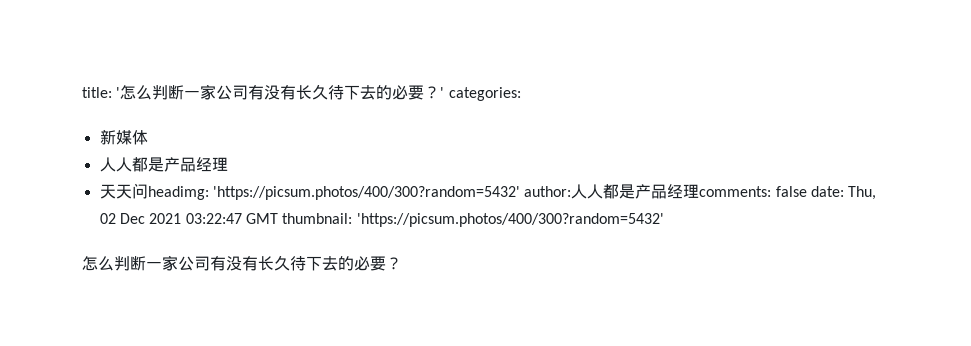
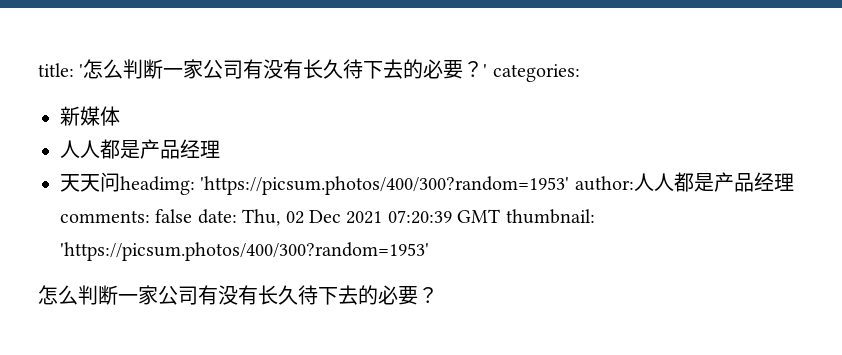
- 天天问headimg: 'https://picsum.photos/400/300?random=5432' author:人人都是产品经理comments: false date: Thu, 02 Dec 2021 03:22:47 GMT thumbnail: 'https://picsum.photos/400/300?random=5432'
+ 天天问headimg: 'https://picsum.photos/400/300?random=1953' author:人人都是产品经理comments: false date: Thu, 02 Dec 2021 07:20:39 GMT thumbnail: 'https://picsum.photos/400/300?random=1953'

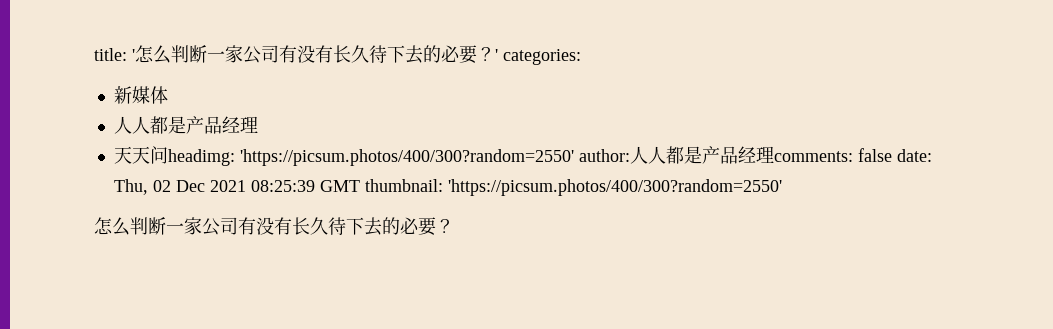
- 天天问headimg: 'https://picsum.photos/400/300?random=1953' author:人人都是产品经理comments: false date: Thu, 02 Dec 2021 07:20:39 GMT thumbnail: 'https://picsum.photos/400/300?random=1953'
+ 天天问headimg: 'https://picsum.photos/400/300?random=2550' author:人人都是产品经理comments: false date: Thu, 02 Dec 2021 08:25:39 GMT thumbnail: 'https://picsum.photos/400/300?random=2550'

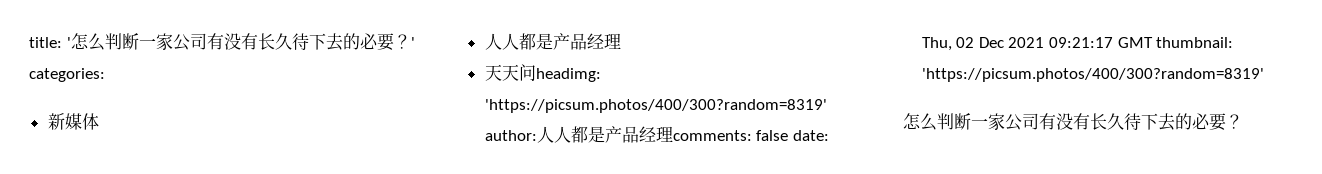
- 天天问headimg: 'https://picsum.photos/400/300?random=2550' author:人人都是产品经理comments: false date: Thu, 02 Dec 2021 08:25:39 GMT thumbnail: 'https://picsum.photos/400/300?random=2550'
+ 天天问headimg: 'https://picsum.photos/400/300?random=8319' author:人人都是产品经理comments: false date: Thu, 02 Dec 2021 09:21:17 GMT thumbnail: 'https://picsum.photos/400/300?random=8319'

